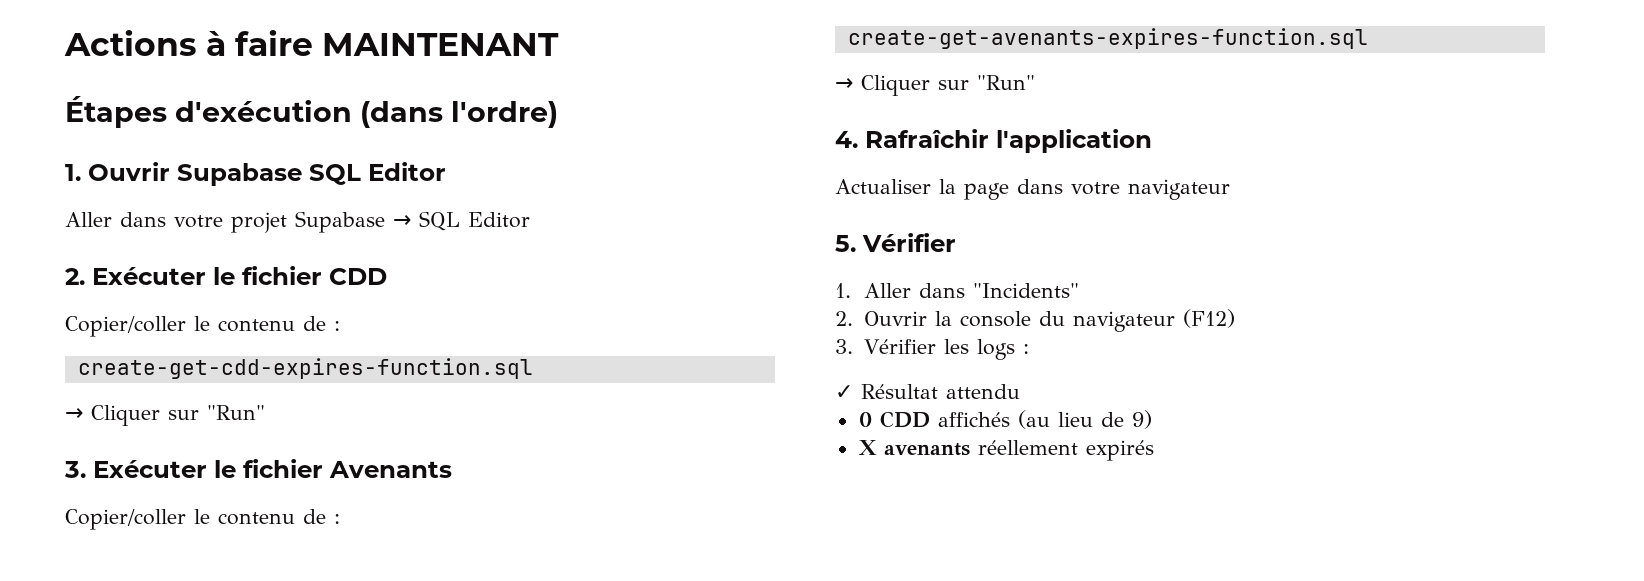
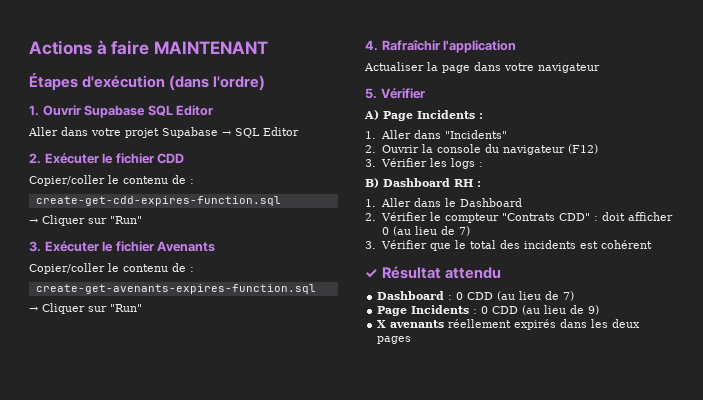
+ A) Page Incidents :
+ B) Dashboard RH :
+ 1. Aller dans le Dashboard
+ 2. Vérifier le compteur "Contrats CDD" : doit afficher 0 (au lieu de 7)
+ 3. Vérifier que le total des incidents est cohérent
  ✓ Résultat attendu
- 0 CDD affichés (au lieu de 9)
+ Dashboard : 0 CDD (au lieu de 7)
+ Page Incidents : 0 CDD (au lieu de 9)
- X avenants réellement expirés
+ X avenants réellement expirés dans les deux pages

